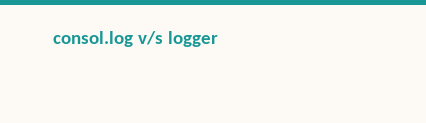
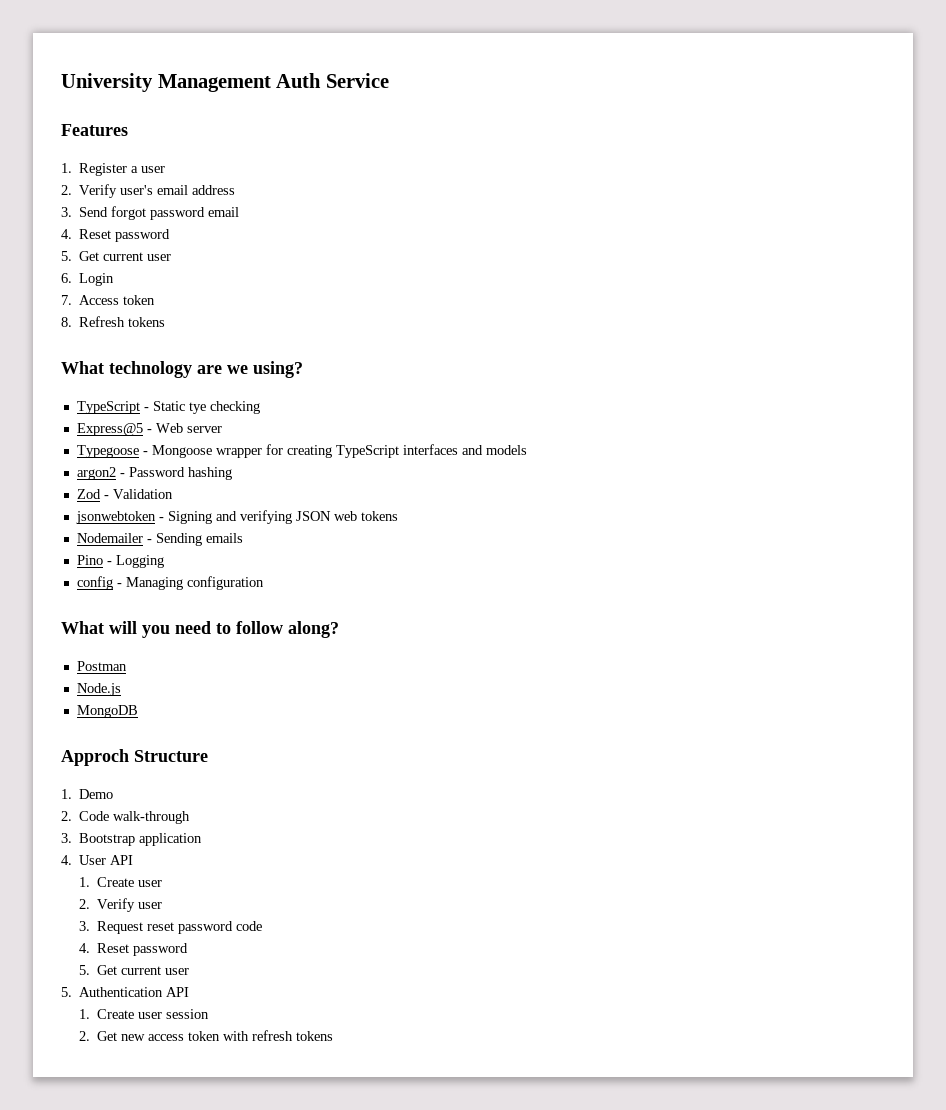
- consol.log v/s logger
+ University Management Auth Service
+ Features
+ 1. Register a user
+ 2. Verify user's email address
+ 3. Send forgot password email
+ 4. Reset password
+ 5. Get current user
+ 6. Login
+ 7. Access token
+ 8. Refresh tokens
+ What technology are we using?
+ TypeScript - Static tye checking
+ Express@5 - Web server
+ Typegoose - Mongoose wrapper for creating TypeScript interfaces and models
+ argon2 - Password hashing
+ Zod - Validation
+ jsonwebtoken - Signing and verifying JSON web tokens
+ Nodemailer - Sending emails
+ Pino - Logging
+ config - Managing configuration
+ What will you need to follow along?
+ Postman
+ Node.js
+ MongoDB
+ Approch Structure
+ 1. Demo
+ 2. Code walk-through
+ 3. Bootstrap application
+ 4. User API
+ 1. Create user
+ 2. Verify user
+ 3. Request reset password code
+ 4. Reset password
+ 5. Get current user
+ 5. Authentication API
+ 1. Create user session
+ 2. Get new access token with refresh tokens

